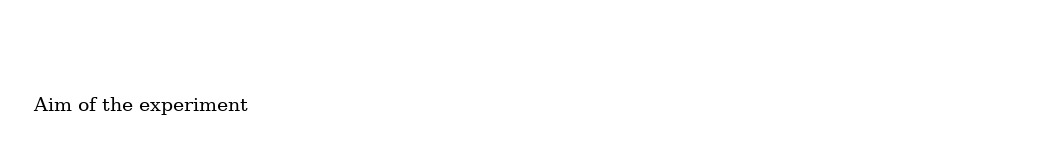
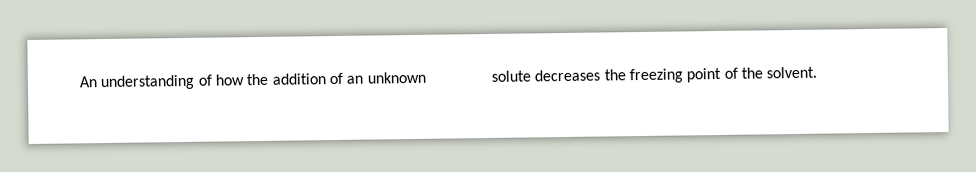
- Aim of the experiment
+ An understanding of how the addition of an unknown solute decreases the freezing point of the solvent.

